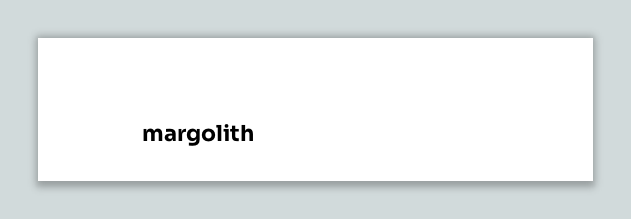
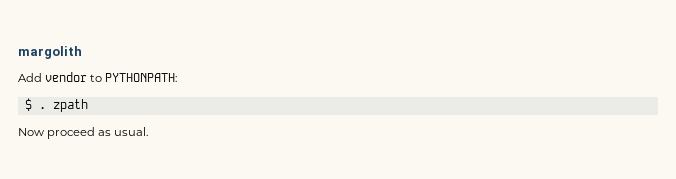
+ Add vendor to PYTHONPATH:
+ $ . zpath
+ Now proceed as usual.

